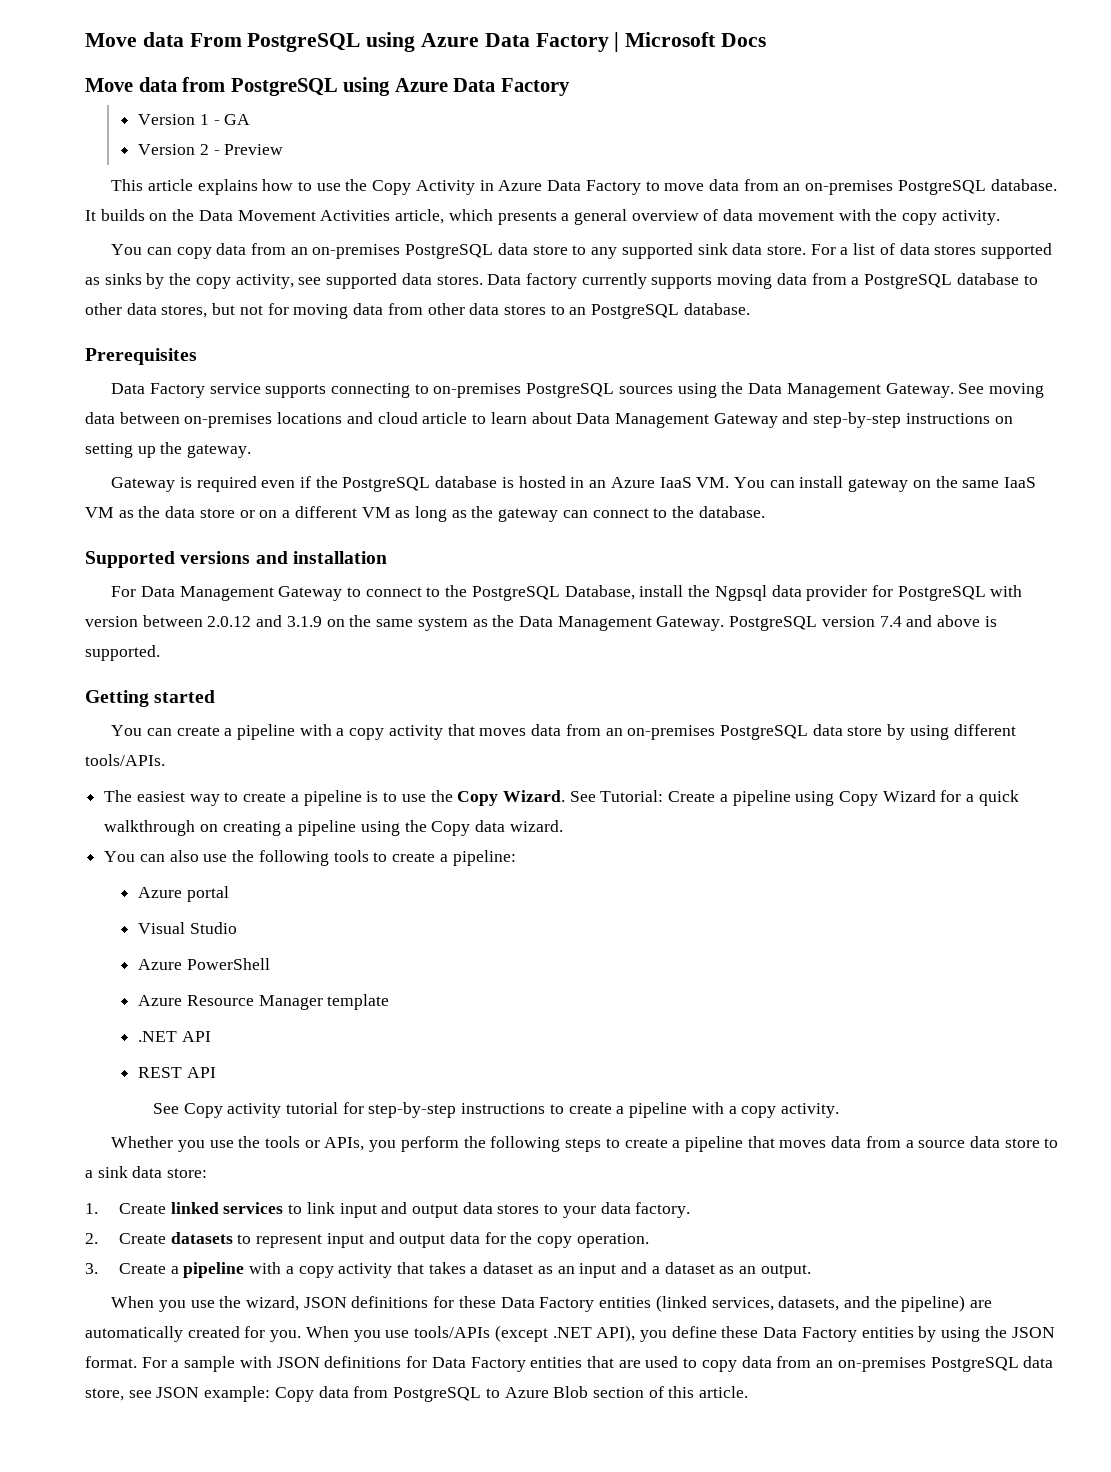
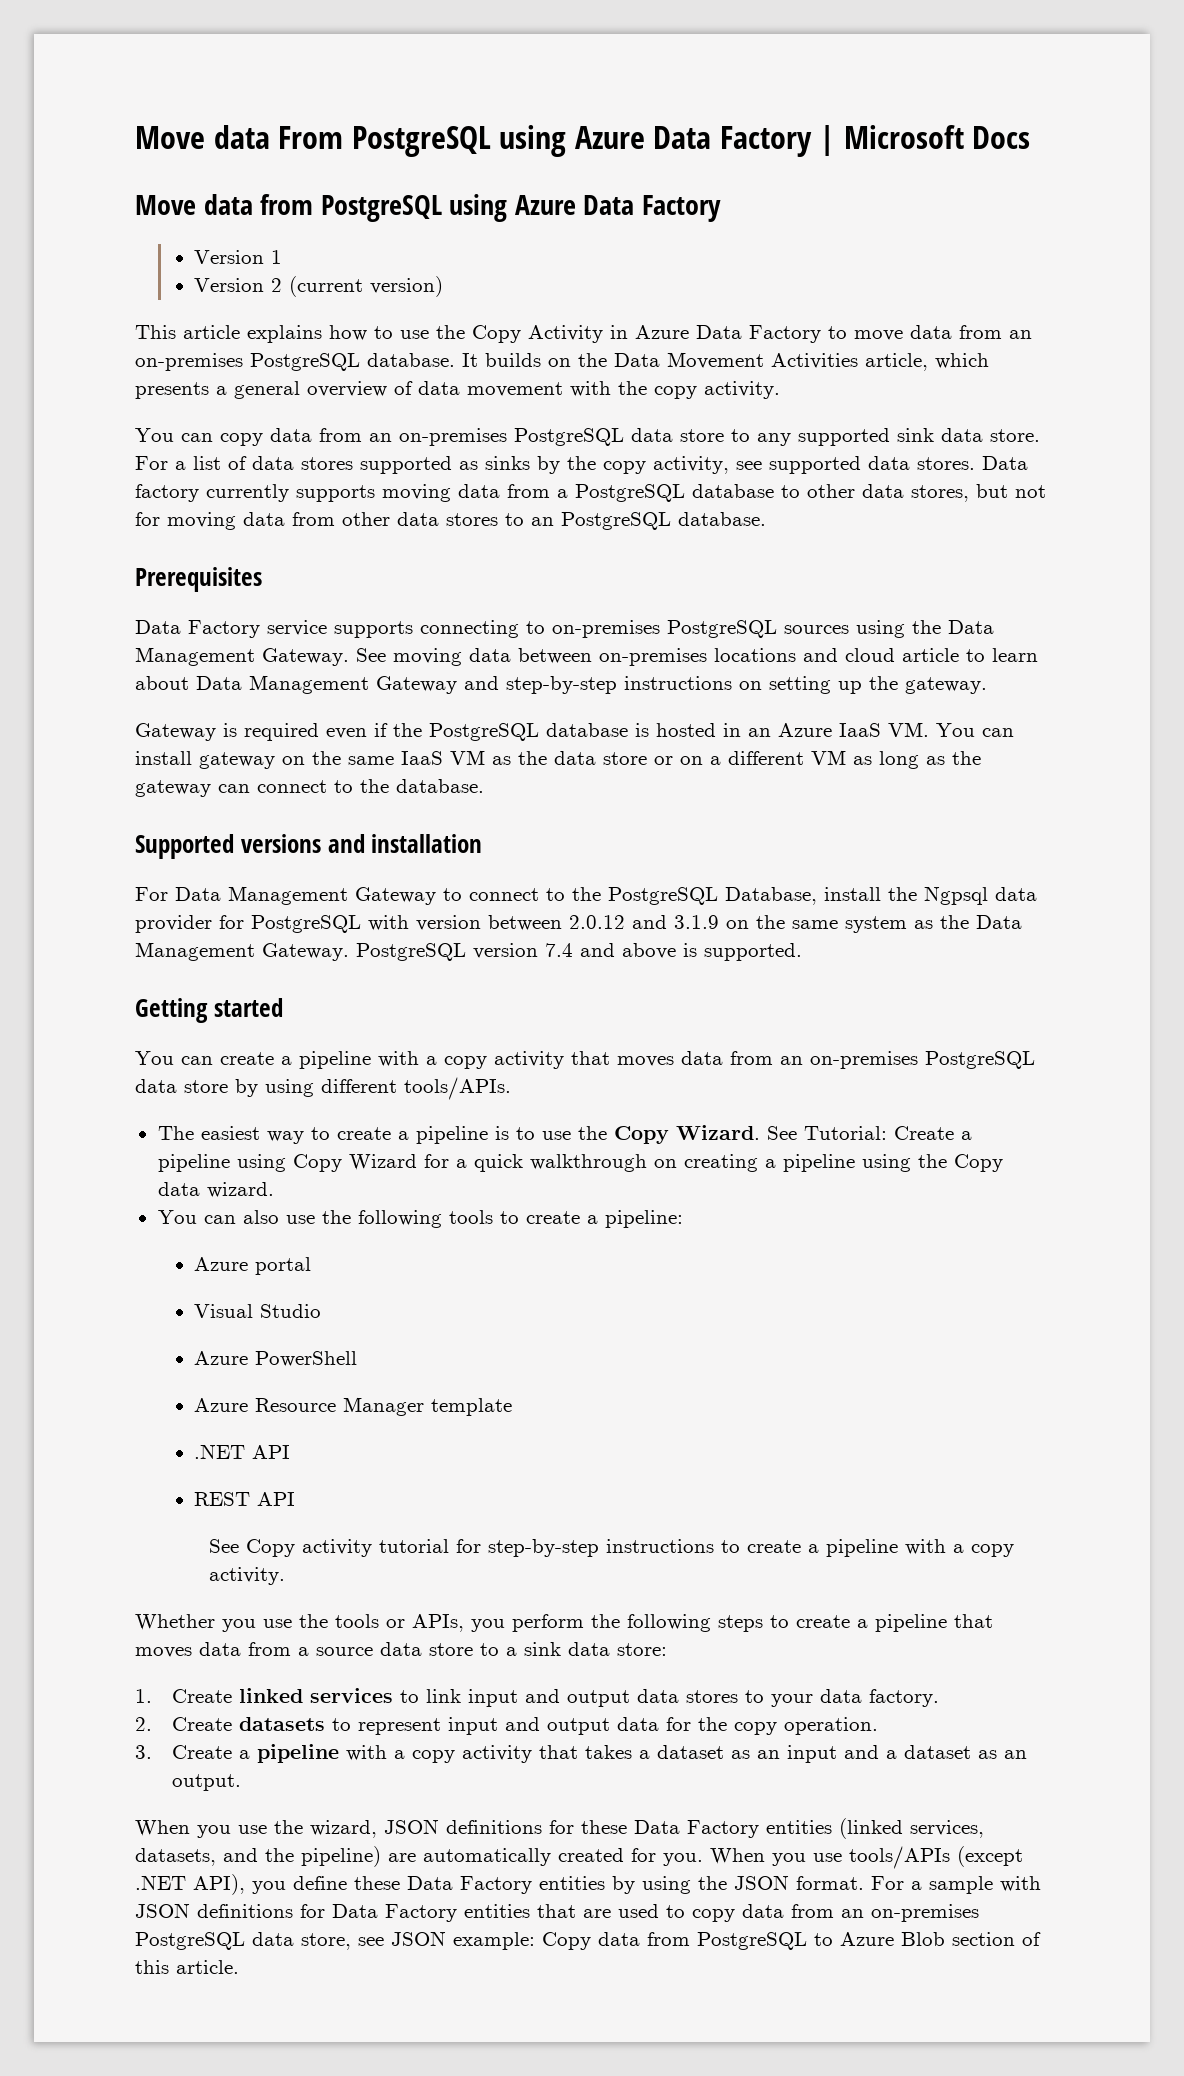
- Version 1 - GA
+ Version 1
- Version 2 - Preview
+ Version 2 (current version)

